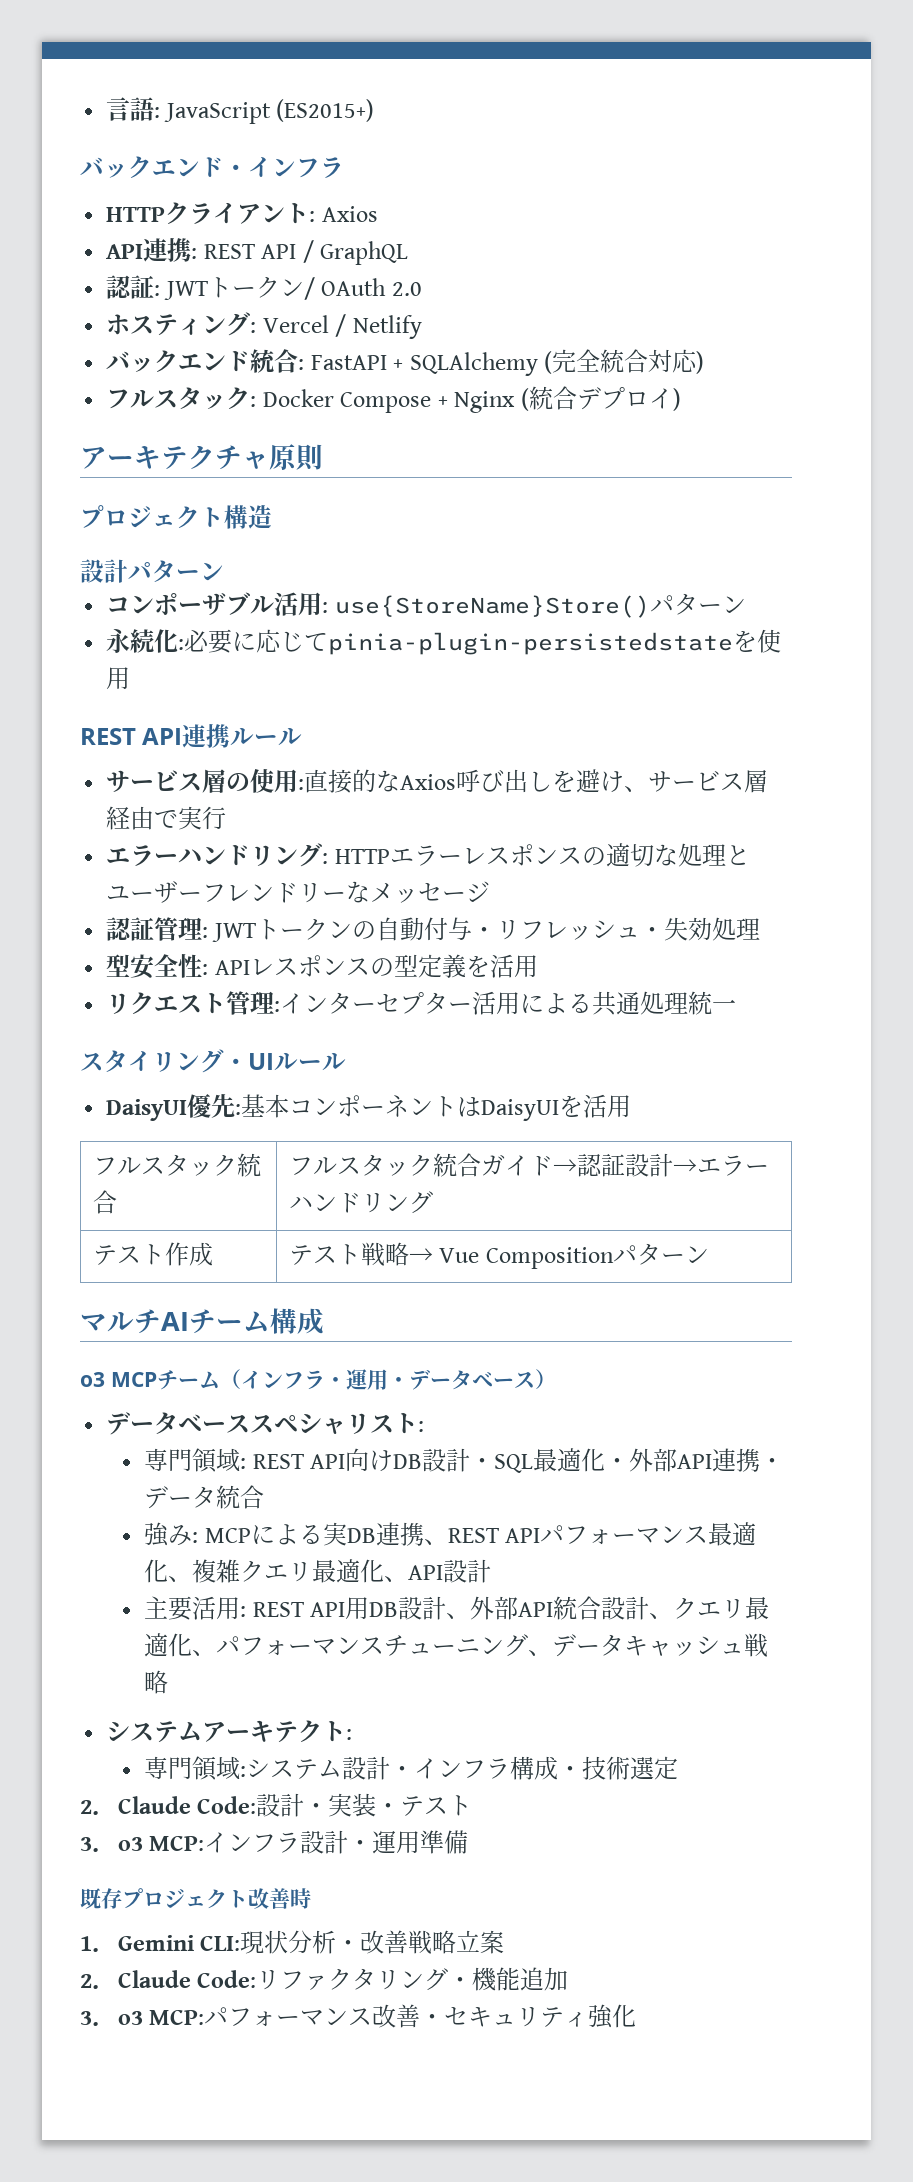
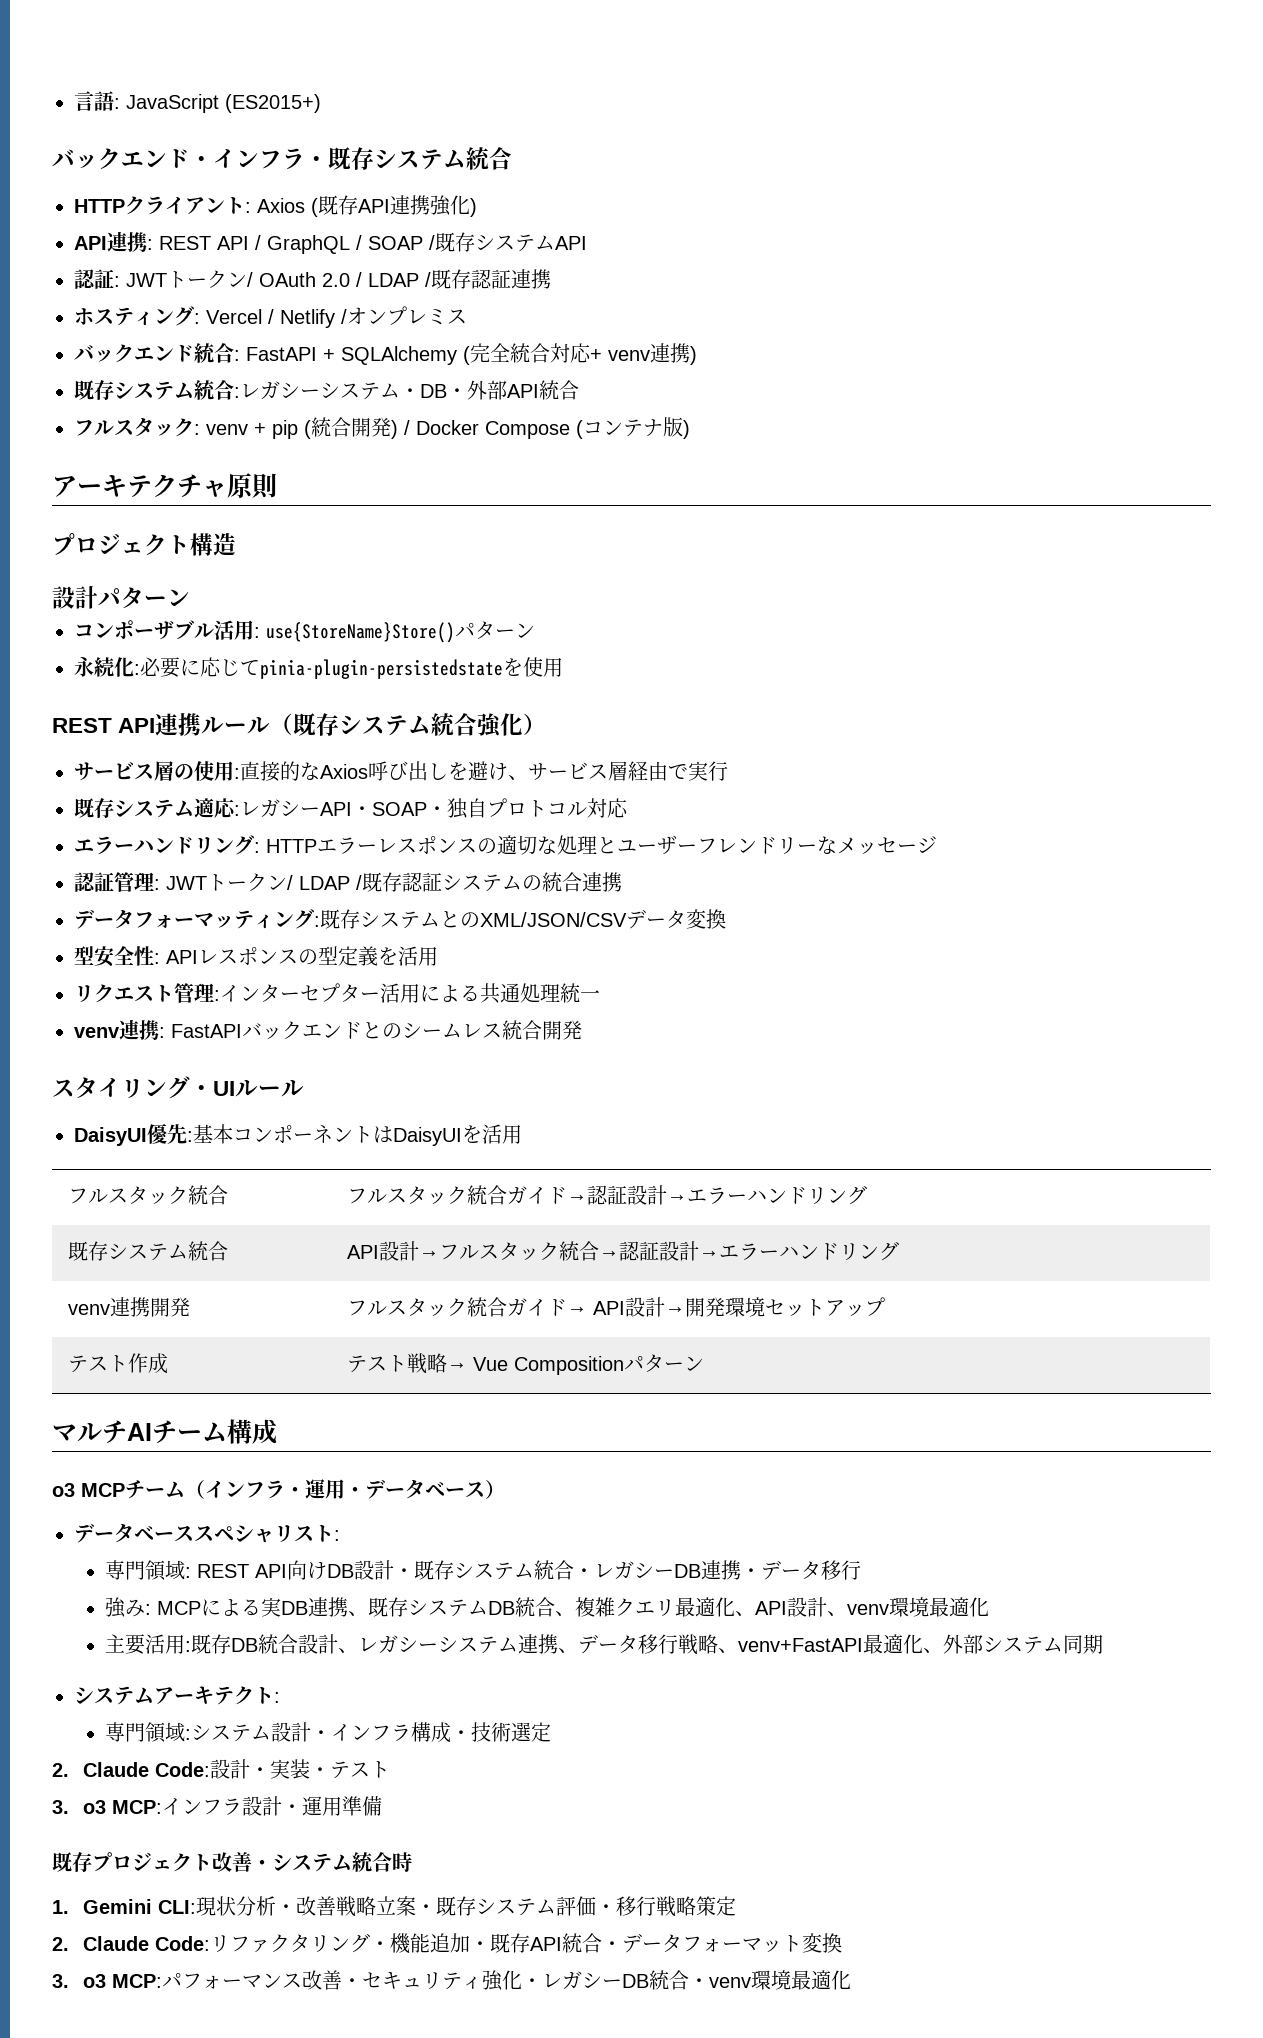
- バックエンド・インフラ
+ バックエンド・インフラ・既存システム統合
- HTTPクライアント: Axios
+ HTTPクライアント: Axios (既存API連携強化)
- API連携: REST API / GraphQL
+ API連携: REST API / GraphQL / SOAP /既存システムAPI
- 認証: JWTトークン/ OAuth 2.0
+ 認証: JWTトークン/ OAuth 2.0 / LDAP /既存認証連携
- ホスティング: Vercel / Netlify
+ ホスティング: Vercel / Netlify /オンプレミス
- バックエンド統合: FastAPI + SQLAlchemy (完全統合対応)
- フルスタック: Docker Compose + Nginx (統合デプロイ)
+ バックエンド統合: FastAPI + SQLAlchemy (完全統合対応+ venv連携)
+ 既存システム統合:レガシーシステム・DB・外部API統合
+ フルスタック: venv + pip (統合開発) / Docker Compose (コンテナ版)
- REST API連携ルール
+ REST API連携ルール（既存システム統合強化）
+ 既存システム適応:レガシーAPI・SOAP・独自プロトコル対応
- 認証管理: JWTトークンの自動付与・リフレッシュ・失効処理
+ 認証管理: JWTトークン/ LDAP /既存認証システムの統合連携
+ データフォーマッティング:既存システムとのXML/JSON/CSVデータ変換
+ venv連携: FastAPIバックエンドとのシームレス統合開発
+ 既存システム統合 | API設計→フルスタック統合→認証設計→エラーハンドリング
+ venv連携開発 | フルスタック統合ガイド→ API設計→開発環境セットアップ
- 専門領域: REST API向けDB設計・SQL最適化・外部API連携・データ統合
+ 専門領域: REST API向けDB設計・既存システム統合・レガシーDB連携・データ移行
- 強み: MCPによる実DB連携、REST APIパフォーマンス最適化、複雑クエリ最適化、API設計
+ 強み: MCPによる実DB連携、既存システムDB統合、複雑クエリ最適化、API設計、venv環境最適化
- 主要活用: REST API用DB設計、外部API統合設計、クエリ最適化、パフォーマンスチューニング、データキャッシュ戦略
+ 主要活用:既存DB統合設計、レガシーシステム連携、データ移行戦略、venv+FastAPI最適化、外部システム同期
- 既存プロジェクト改善時
+ 既存プロジェクト改善・システム統合時
- 1. Gemini CLI:現状分析・改善戦略立案
+ 1. Gemini CLI:現状分析・改善戦略立案・既存システム評価・移行戦略策定
- 2. Claude Code:リファクタリング・機能追加
+ 2. Claude Code:リファクタリング・機能追加・既存API統合・データフォーマット変換
- 3. o3 MCP:パフォーマンス改善・セキュリティ強化
+ 3. o3 MCP:パフォーマンス改善・セキュリティ強化・レガシーDB統合・venv環境最適化

